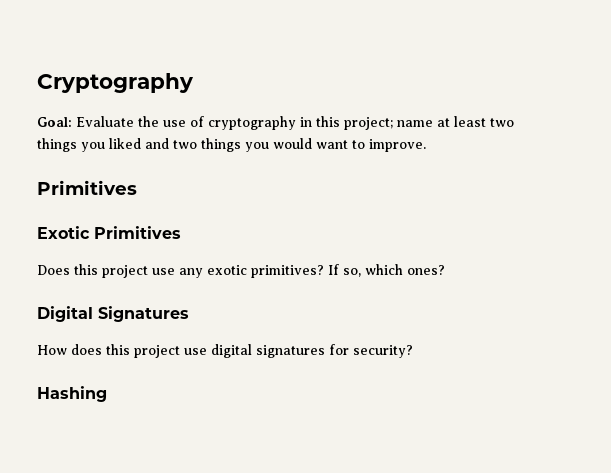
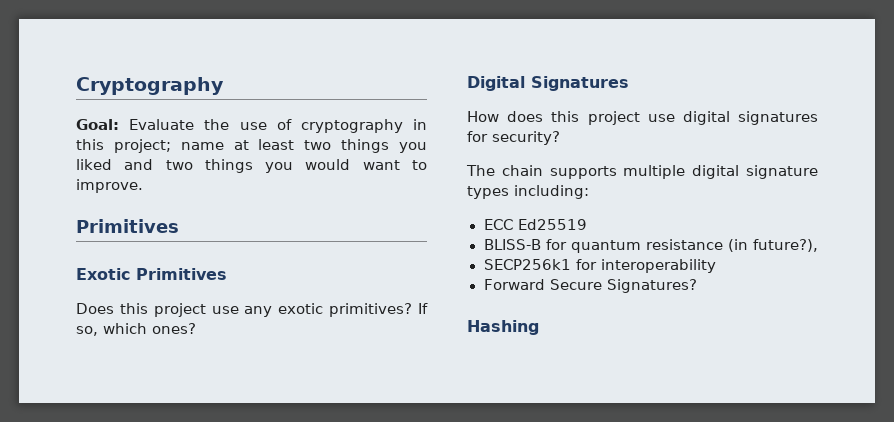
+ The chain supports multiple digital signature types including:
+ ECC Ed25519
+ BLISS-B for quantum resistance (in future?),
+ SECP256k1 for interoperability
+ Forward Secure Signatures?

